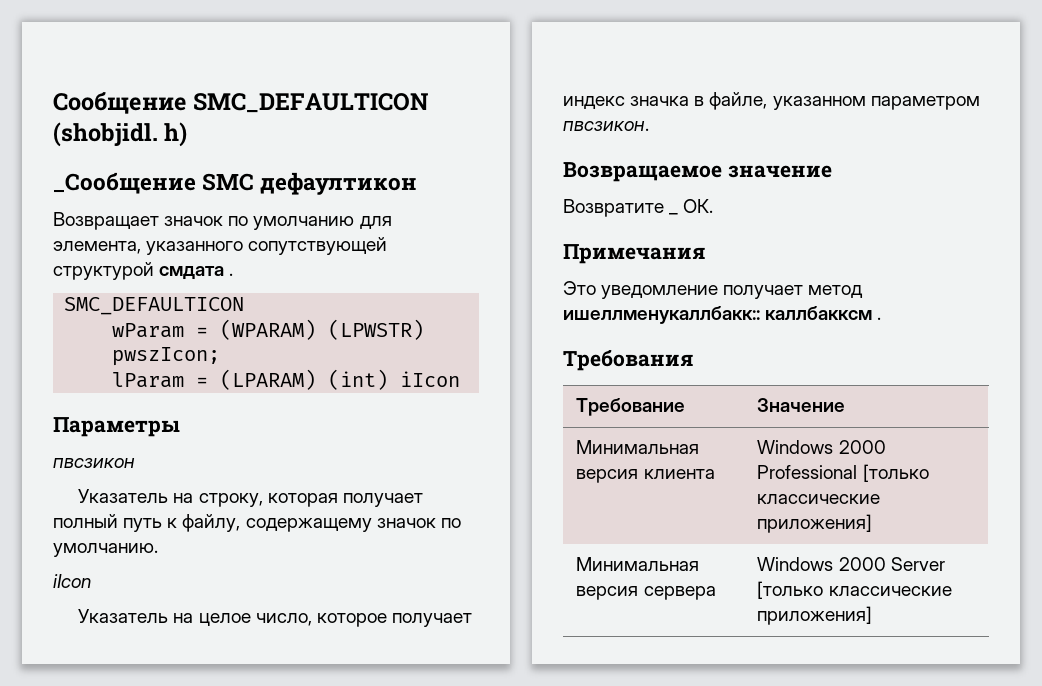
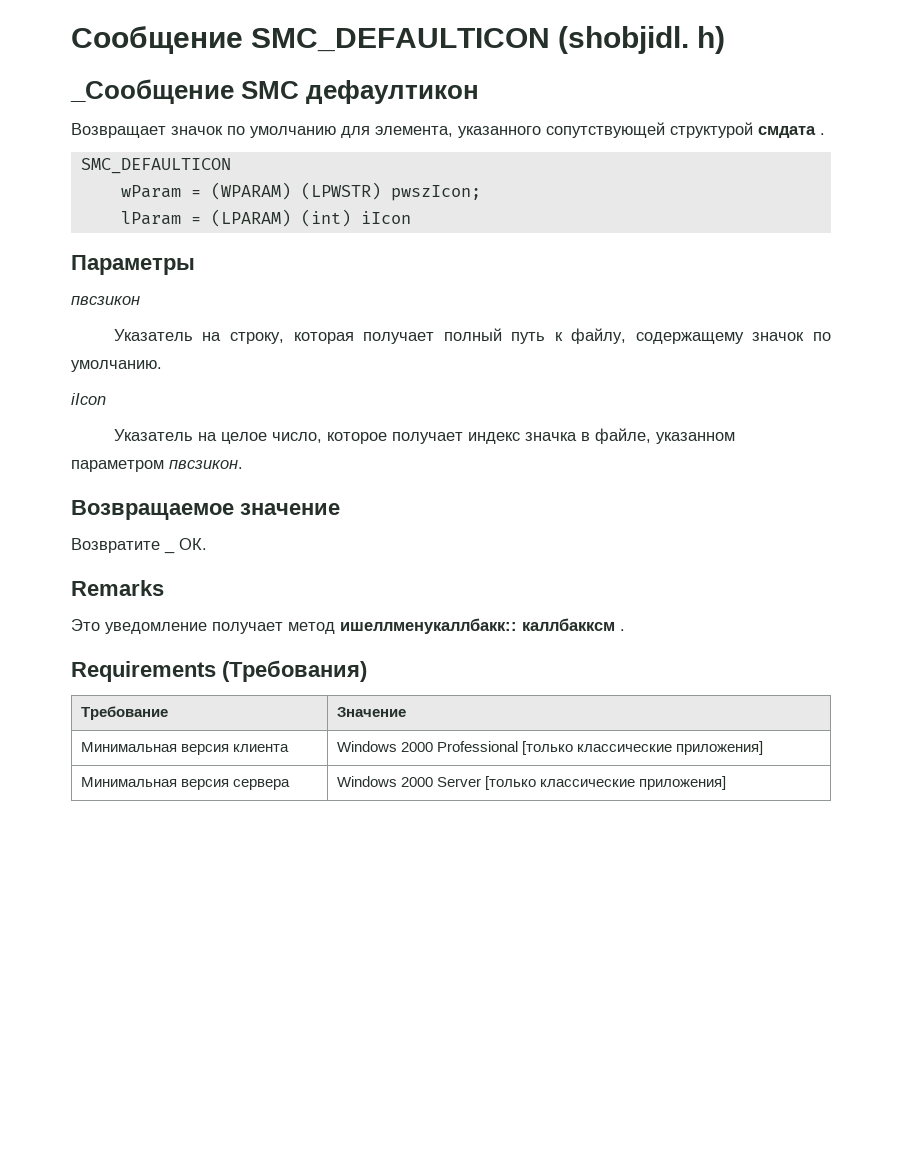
- Примечания
+ Remarks
- Требования
+ Requirements (Требования)

